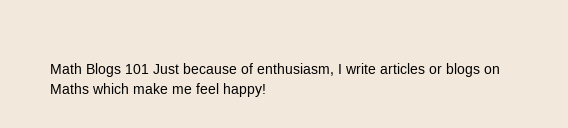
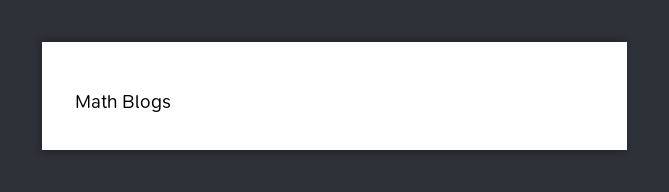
- Math Blogs 101 Just because of enthusiasm, I write articles or blogs on Maths which make me feel happy!
+ Math Blogs

